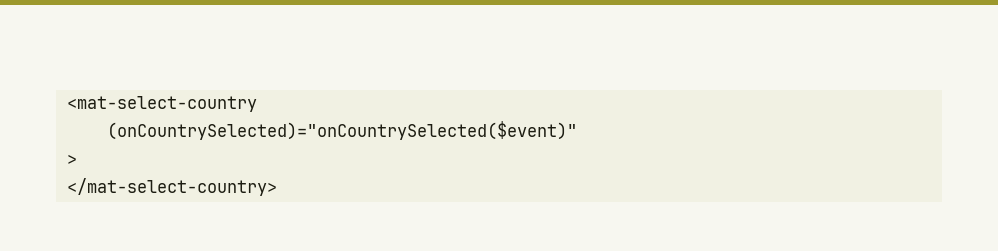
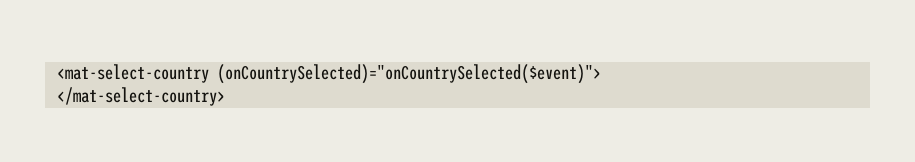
- <mat-select-country
- (onCountrySelected)="onCountrySelected($event)"
- >
+ <mat-select-country (onCountrySelected)="onCountrySelected($event)">

